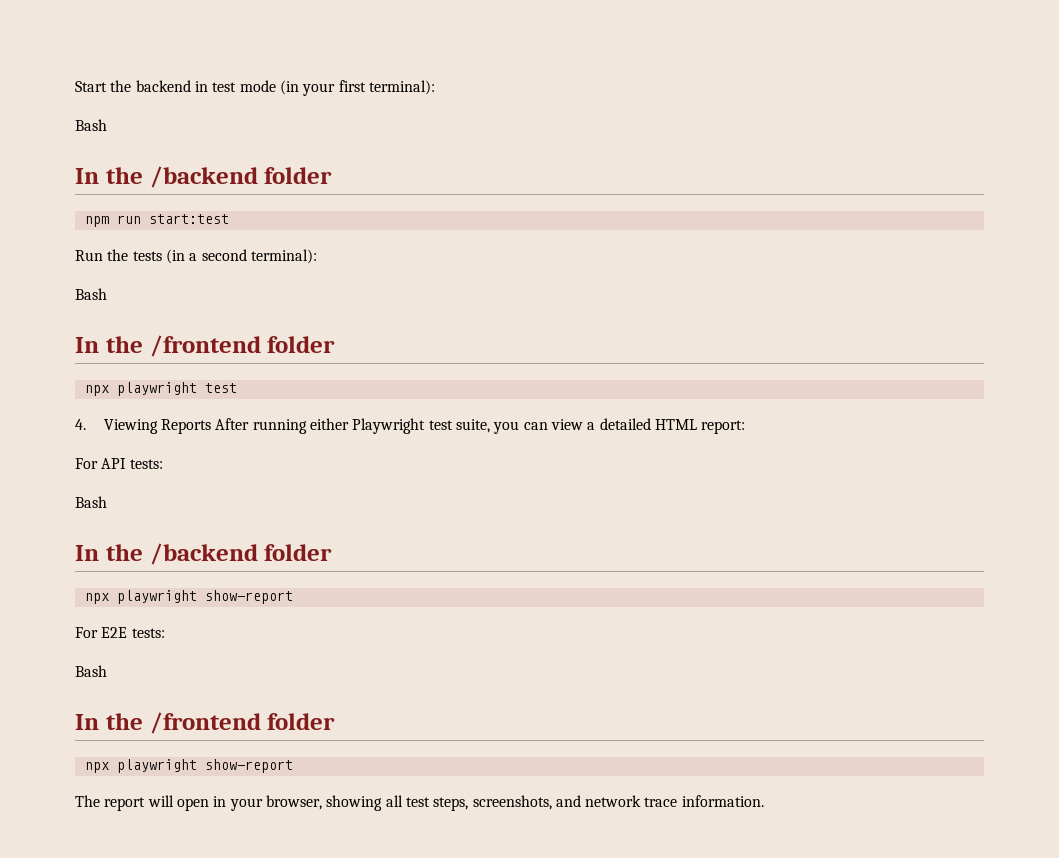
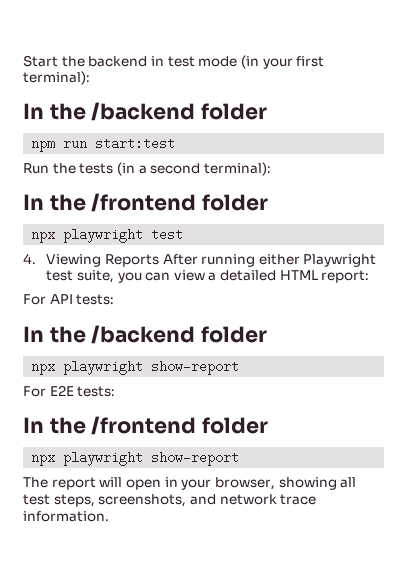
  Start the backend in test mode (in your first terminal):
- Bash
  Run the tests (in a second terminal):
- Bash
  For API tests:
- Bash
  For E2E tests:
- Bash

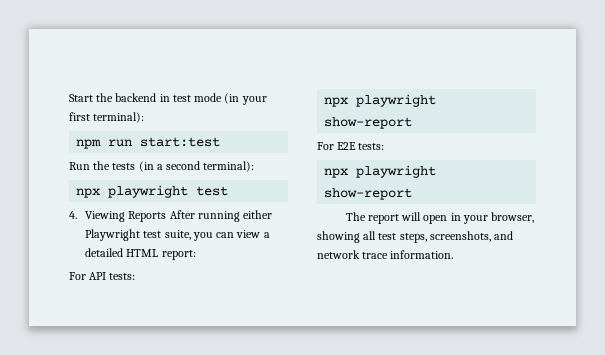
  Start the backend in test mode (in your first terminal):
- In the /backend folder
  Run the tests (in a second terminal):
- In the /frontend folder
  For API tests:
- In the /backend folder
  For E2E tests:
- In the /frontend folder

